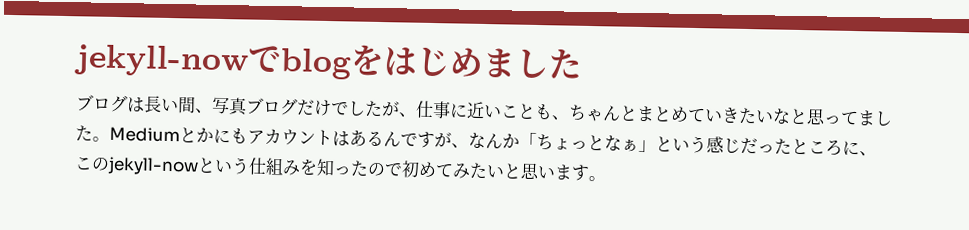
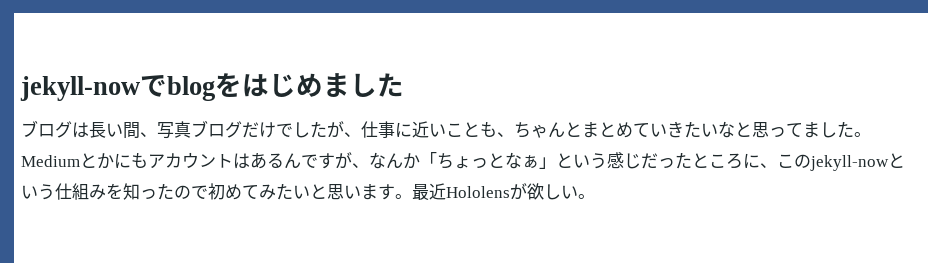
+ 最近Hololensが欲しい。

